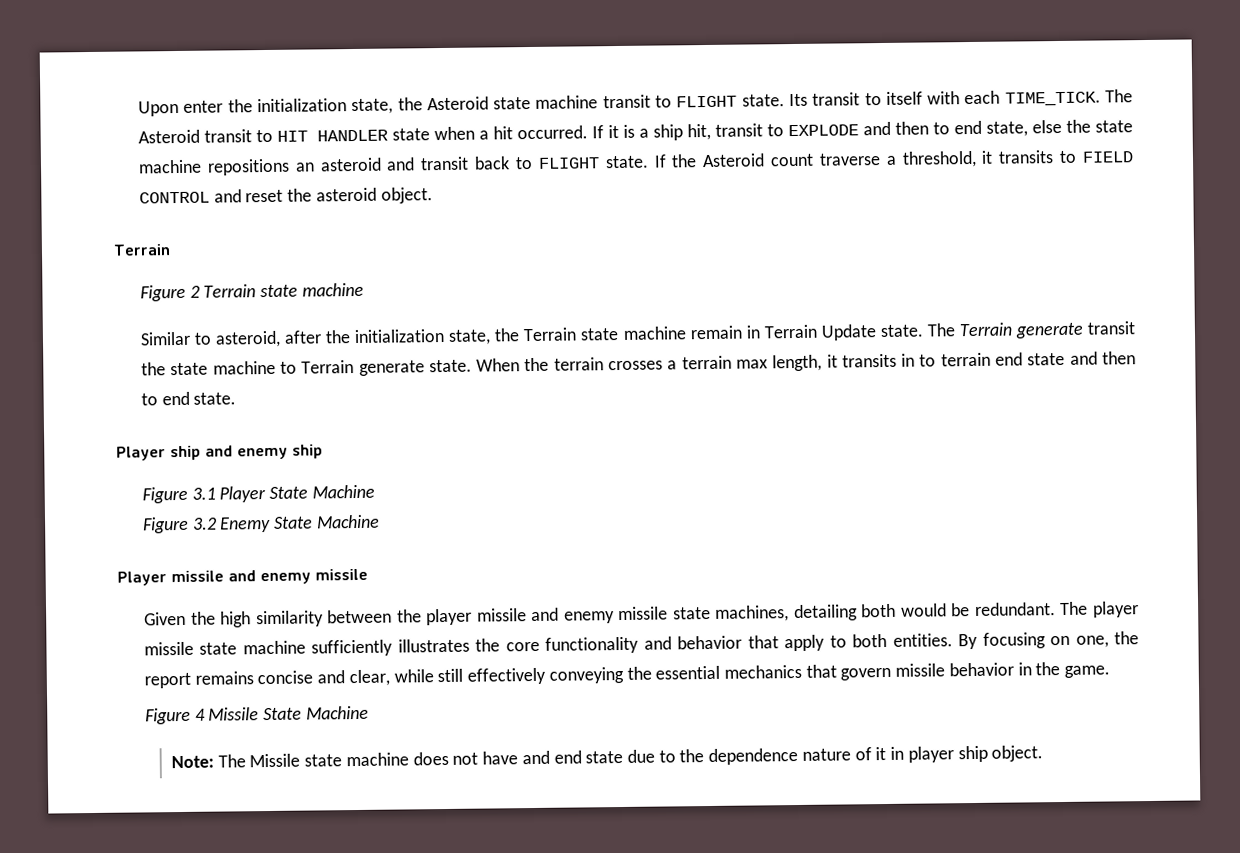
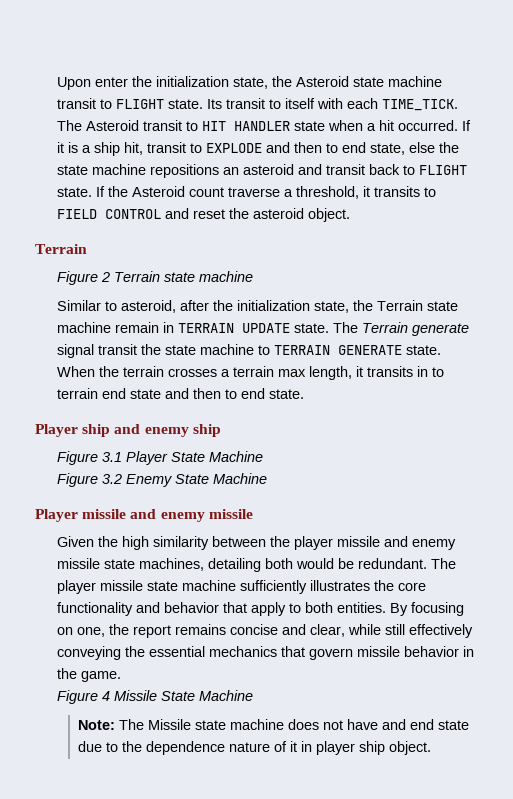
- Similar to asteroid, after the initialization state, the Terrain state machine remain in Terrain Update state.
+ Similar to asteroid, after the initialization state, the Terrain state machine remain in TERRAIN UPDATE state.
- The Terrain generate transit the state machine to Terrain generate state.
+ The Terrain generate signal transit the state machine to TERRAIN GENERATE state.

